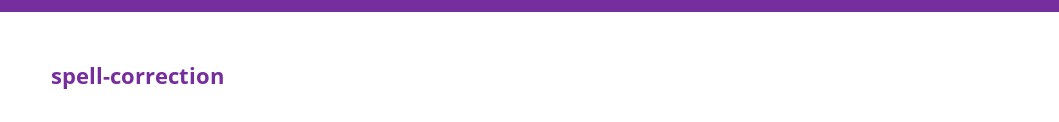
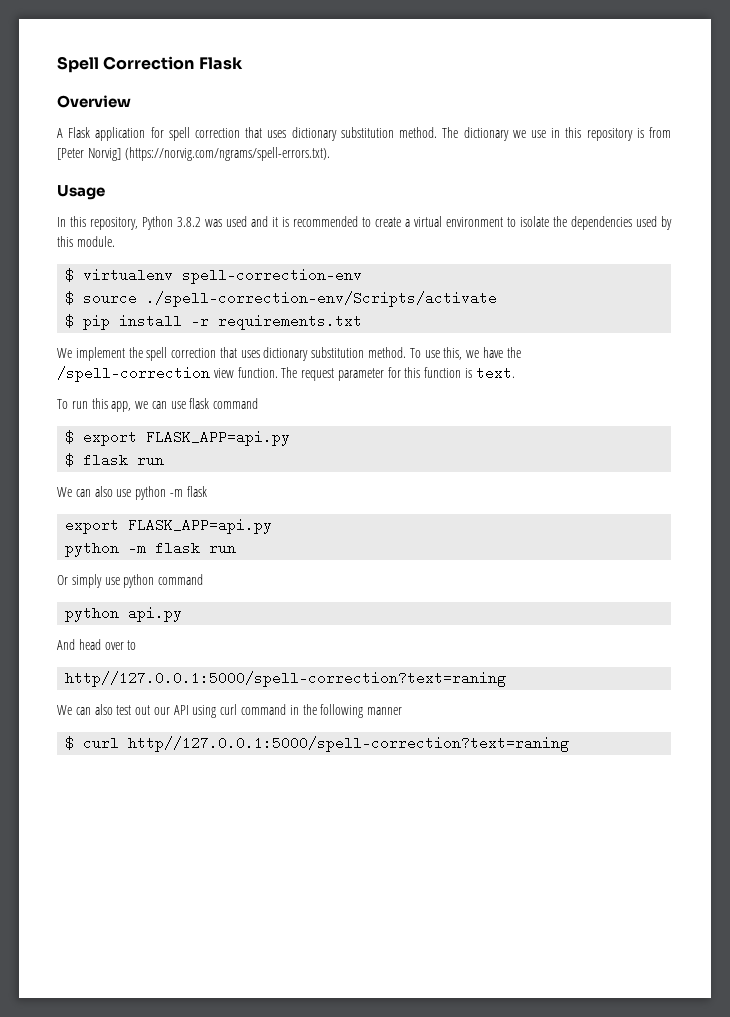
- spell-correction
+ Spell Correction Flask
+ Overview
+ A Flask application for spell correction that uses dictionary substitution method. The dictionary we use in this repository is from [Peter Norvig] (https://norvig.com/ngrams/spell-errors.txt).
+ Usage
+ In this repository, Python 3.8.2 was used and it is recommended to create a virtual environment to isolate the dependencies used by this module.
+ $ virtualenv spell-correction-env
+ $ source ./spell-correction-env/Scripts/activate
+ $ pip install -r requirements.txt
+ We implement the spell correction that uses dictionary substitution method. To use this, we have the /spell-correction view function. The request parameter for this function is text.
+ To run this app, we can use flask command
+ $ export FLASK_APP=api.py
+ $ flask run
+ We can also use python -m flask
+ export FLASK_APP=api.py
+ python -m flask run
+ Or simply use python command
+ python api.py
+ And head over to
+ http//127.0.0.1:5000/spell-correction?text=raning
+ We can also test out our API using curl command in the following manner
+ $ curl http//127.0.0.1:5000/spell-correction?text=raning

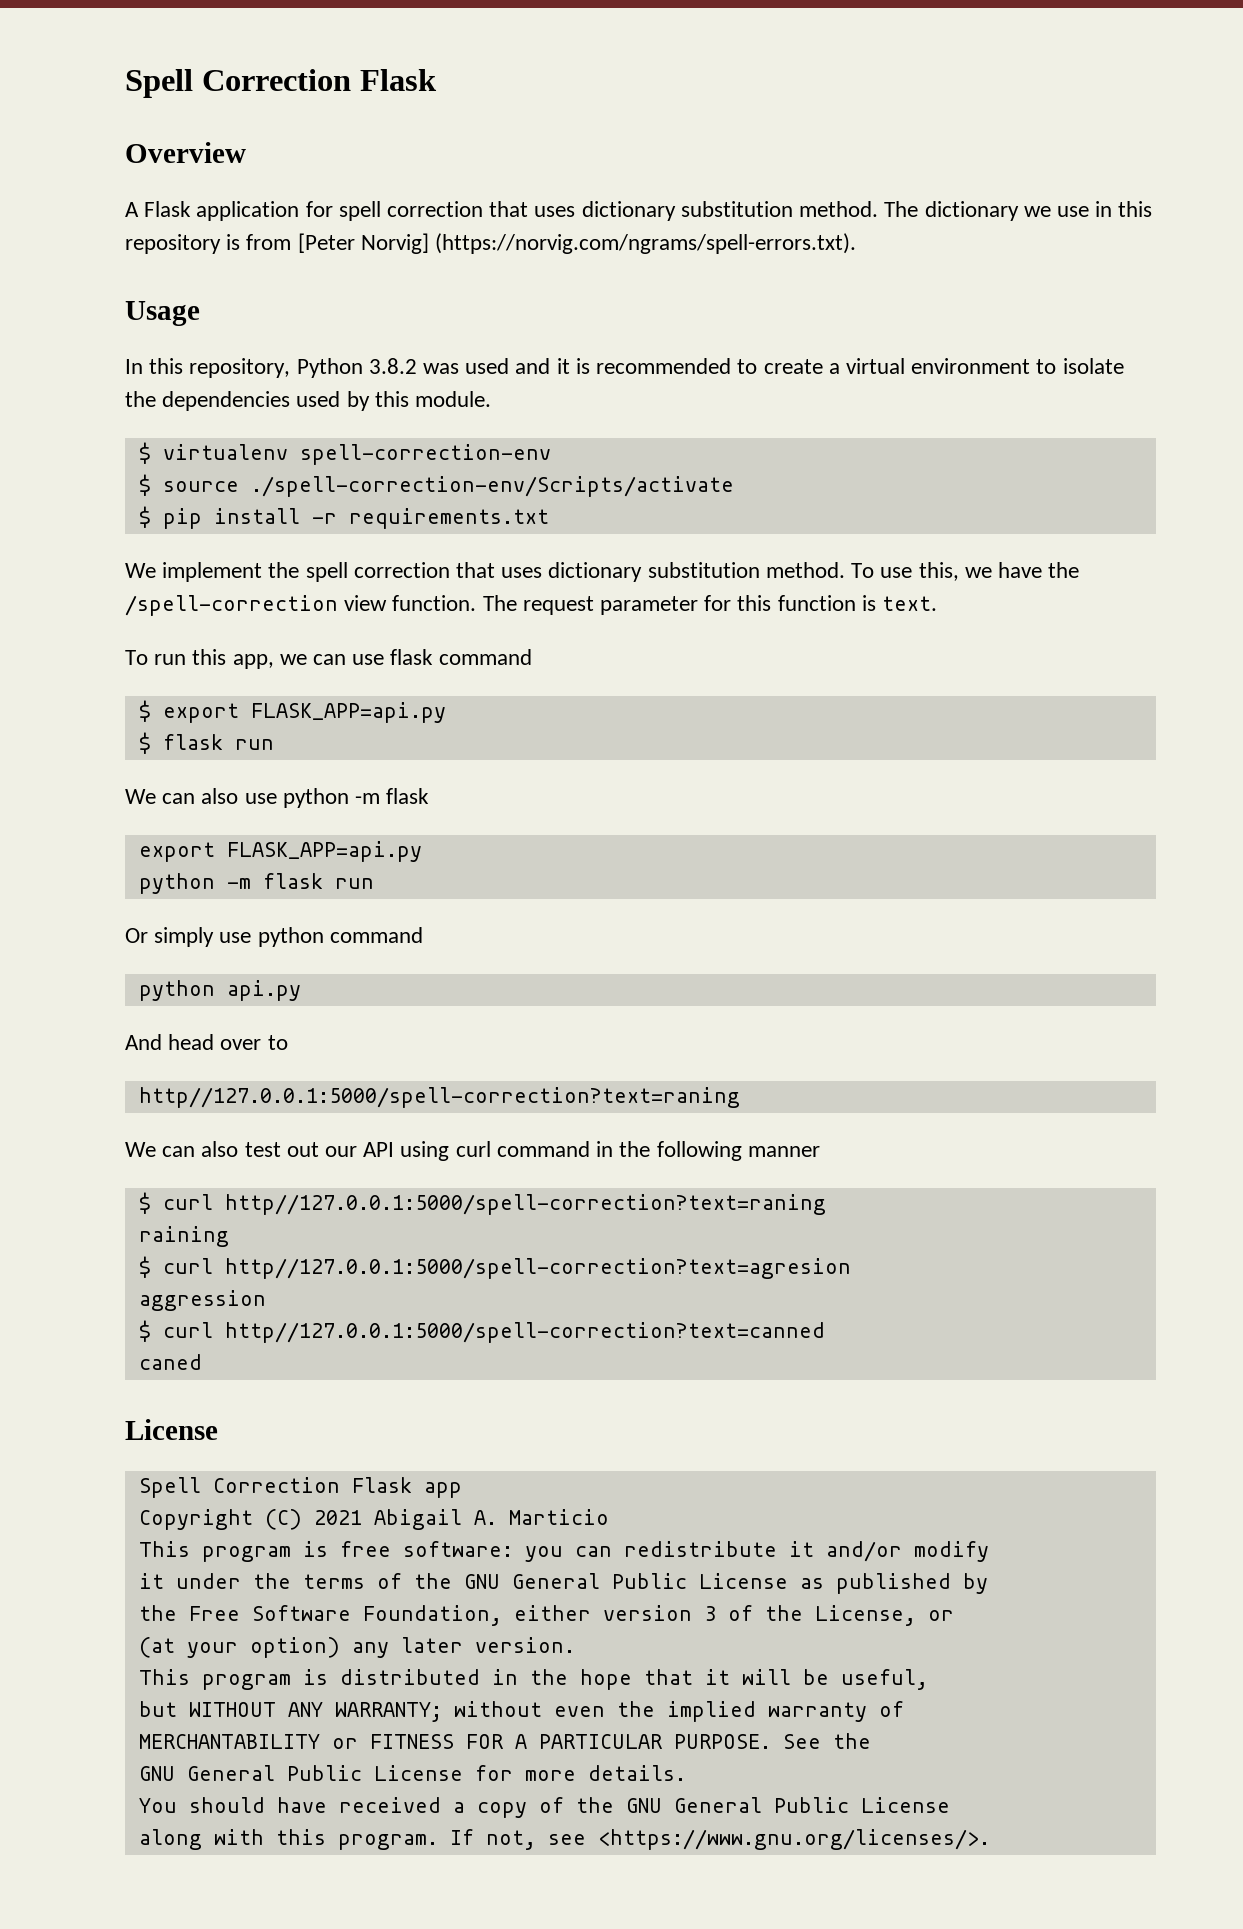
+ raining
+ $ curl http//127.0.0.1:5000/spell-correction?text=agresion
+ aggression
+ $ curl http//127.0.0.1:5000/spell-correction?text=canned
+ caned
+ License
+ Spell Correction Flask app
+ Copyright (C) 2021 Abigail A. Marticio
+ This program is free software: you can redistribute it and/or modify
+ it under the terms of the GNU General Public License as published by
+ the Free Software Foundation, either version 3 of the License, or
+ (at your option) any later version.
+ This program is distributed in the hope that it will be useful,
+ but WITHOUT ANY WARRANTY; without even the implied warranty of
+ MERCHANTABILITY or FITNESS FOR A PARTICULAR PURPOSE. See the
+ GNU General Public License for more details.
+ You should have received a copy of the GNU General Public License
+ along with this program. If not, see <https://www.gnu.org/licenses/>.

